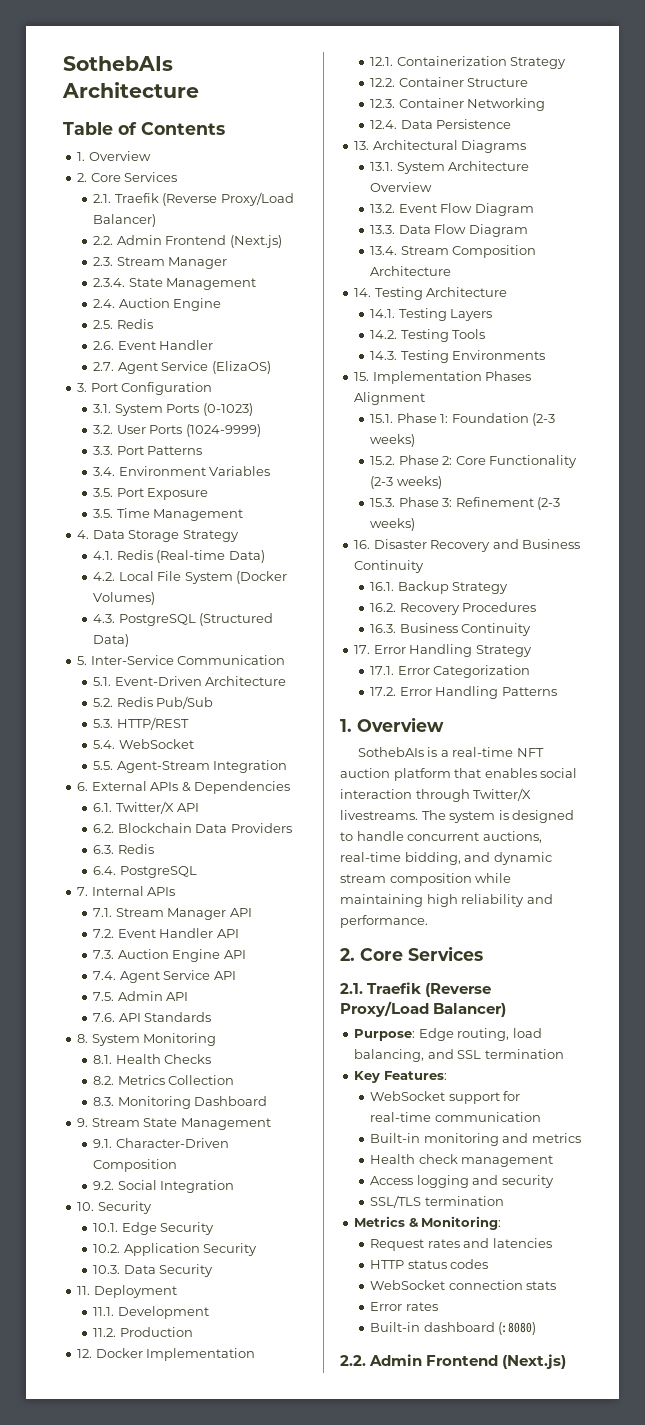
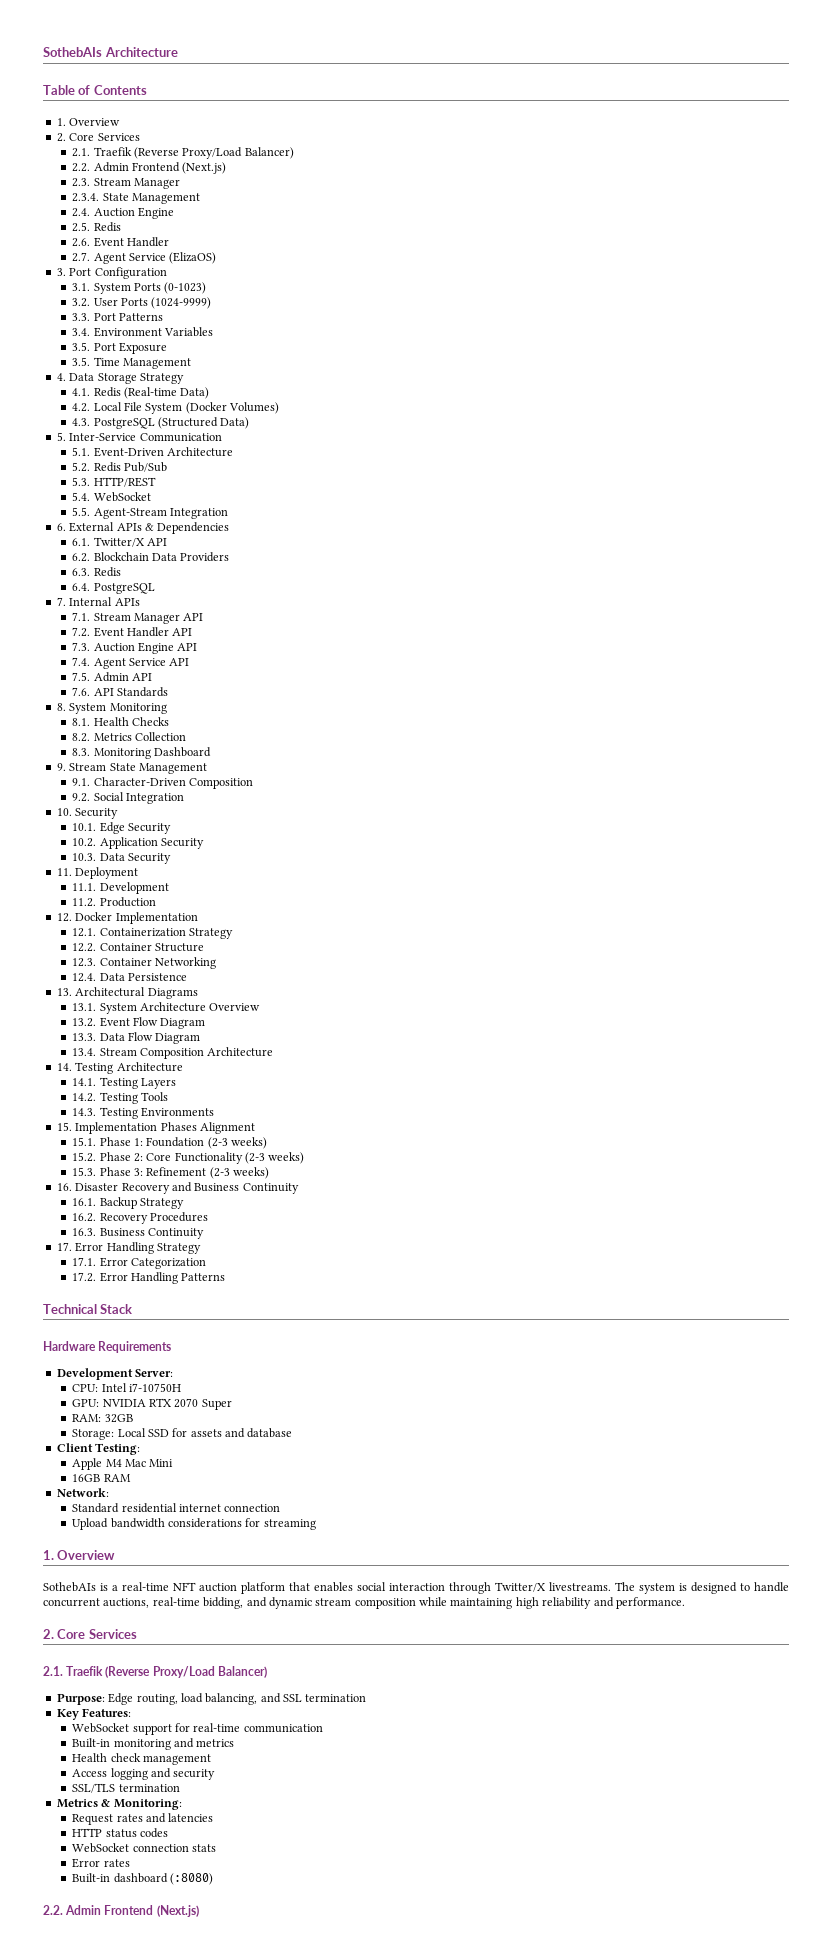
+ Technical Stack
+ Hardware Requirements
+ Development Server:
+ CPU: Intel i7-10750H
+ GPU: NVIDIA RTX 2070 Super
+ RAM: 32GB
+ Storage: Local SSD for assets and database
+ Client Testing:
+ Apple M4 Mac Mini
+ 16GB RAM
+ Network:
+ Standard residential internet connection
+ Upload bandwidth considerations for streaming

